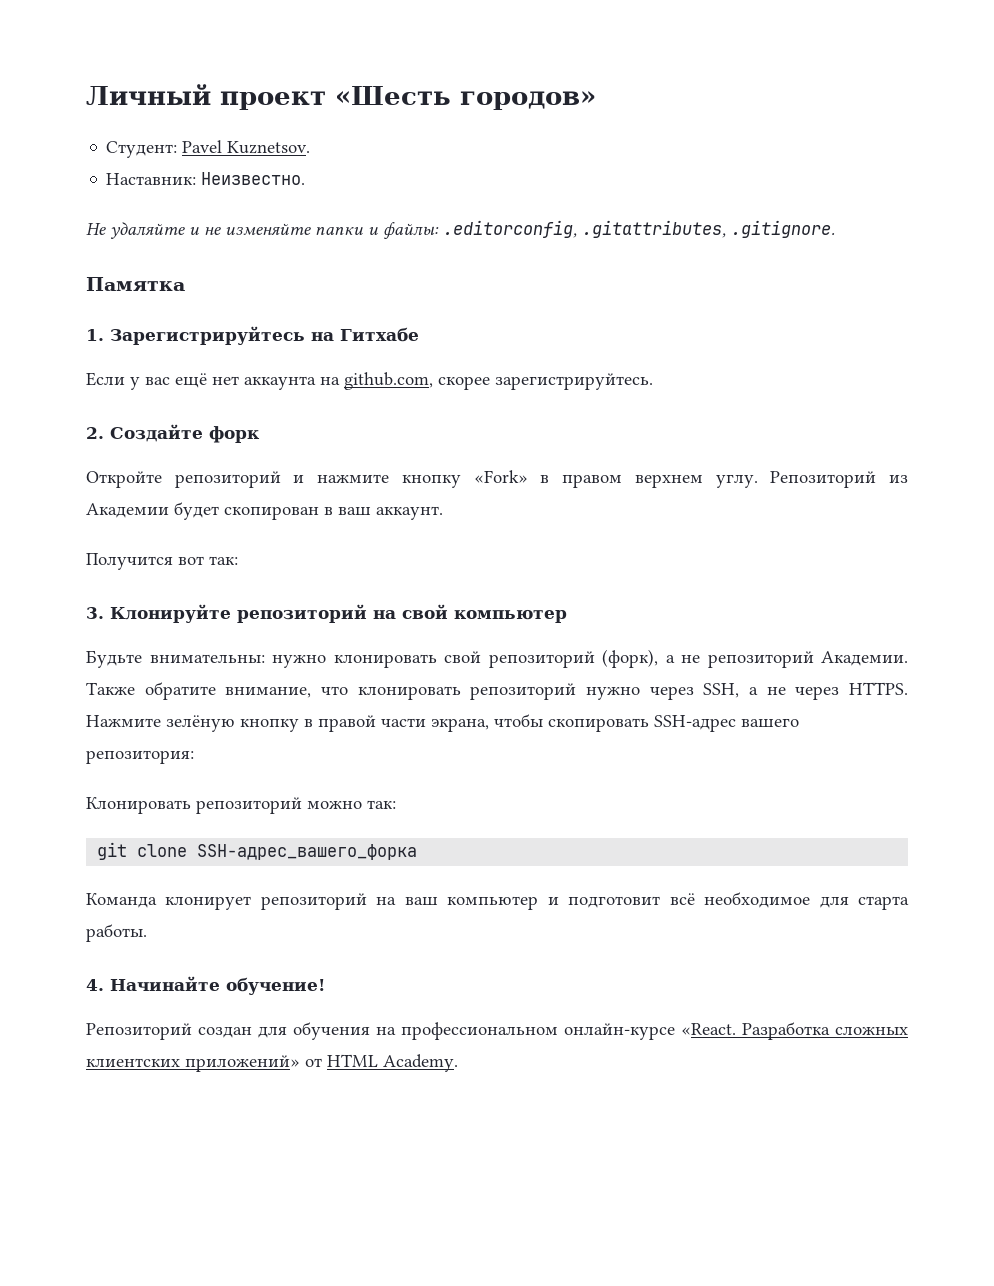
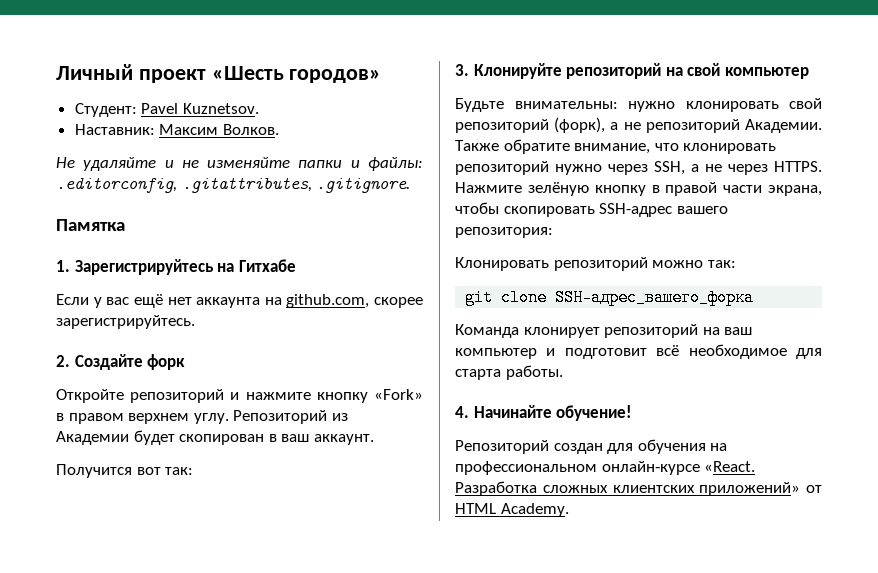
- Наставник: Неизвестно.
+ Наставник: Максим Волков.

